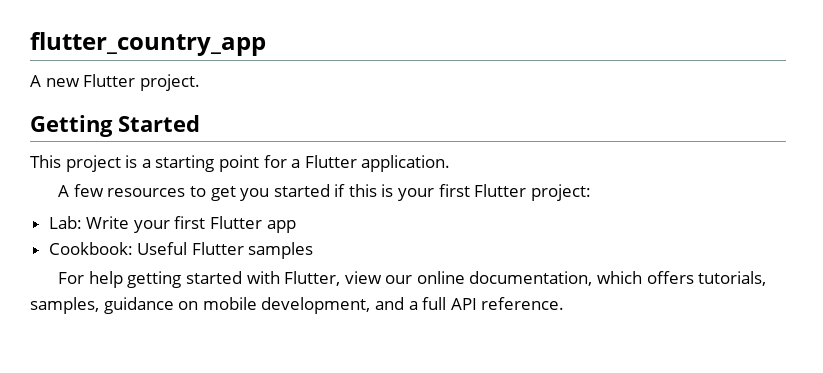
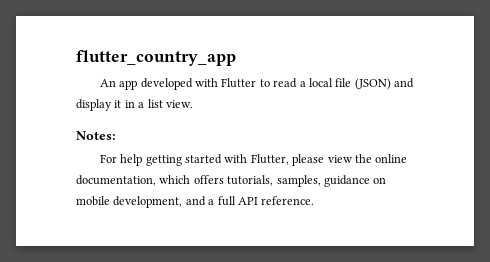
- A new Flutter project.
- Getting Started
- This project is a starting point for a Flutter application.
- A few resources to get you started if this is your first Flutter project:
- Lab: Write your first Flutter app
- Cookbook: Useful Flutter samples
+ An app developed with Flutter to read a local file (JSON) and display it in a list view.
+ Notes:
- For help getting started with Flutter, view our online documentation, which offers tutorials, samples, guidance on mobile development, and a full API reference.
+ For help getting started with Flutter, please view the online documentation, which offers tutorials, samples, guidance on mobile development, and a full API reference.

